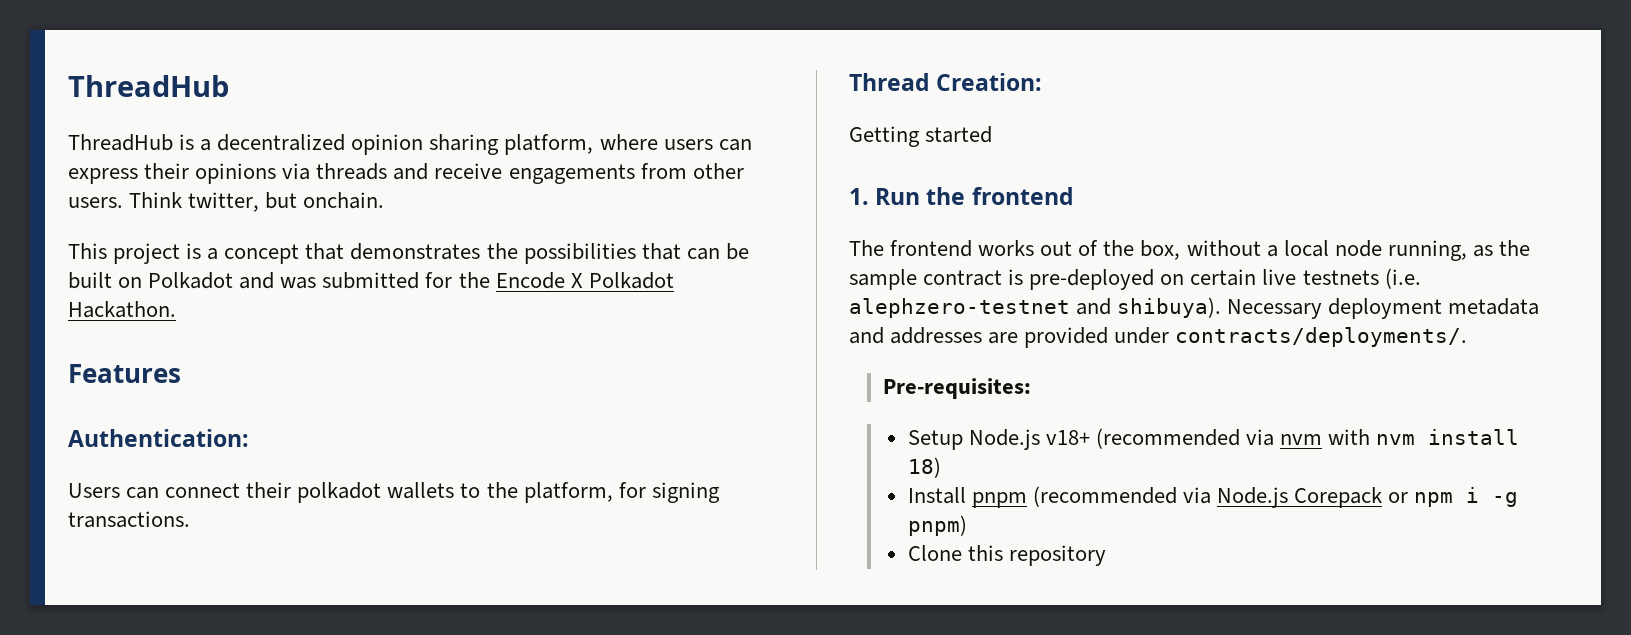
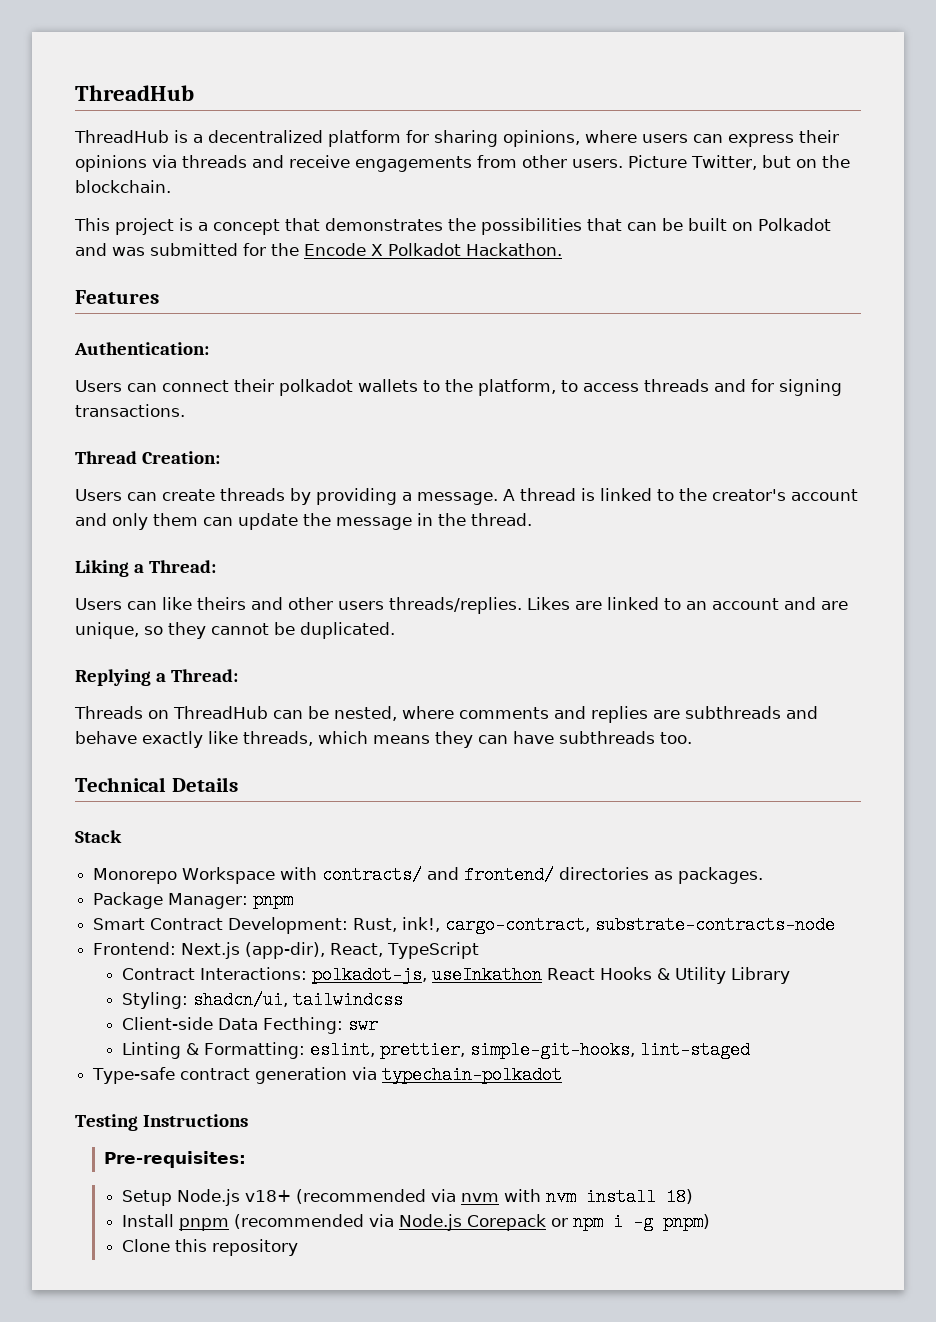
- ThreadHub is a decentralized opinion sharing platform, where users can express their opinions via threads and receive engagements from other users.
+ ThreadHub is a decentralized platform for sharing opinions, where users can express their opinions via threads and receive engagements from other users.
- Think twitter, but onchain.
+ Picture Twitter, but on the blockchain.
- Users can connect their polkadot wallets to the platform, for signing transactions.
+ Users can connect their polkadot wallets to the platform, to access threads and for signing transactions.
- Getting started
- 1. Run the frontend
- The frontend works out of the box, without a local node running, as the sample contract is pre-deployed on certain live testnets (i.e. alephzero-testnet and shibuya). Necessary deployment metadata and addresses are provided under contracts/deployments/.
+ Users can create threads by providing a message. A thread is linked to the creator's account and only them can update the message in the thread.
+ Liking a Thread:
+ Users can like theirs and other users threads/replies. Likes are linked to an account and are unique, so they cannot be duplicated.
+ Replying a Thread:
+ Threads on ThreadHub can be nested, where comments and replies are subthreads and behave exactly like threads, which means they can have subthreads too.
+ Technical Details
+ Stack
+ Monorepo Workspace with contracts/ and frontend/ directories as packages.
+ Package Manager: pnpm
+ Smart Contract Development: Rust, ink!, cargo-contract, substrate-contracts-node
+ Frontend: Next.js (app-dir), React, TypeScript
+ Contract Interactions: polkadot-js, useInkathon React Hooks & Utility Library
+ Styling: shadcn/ui, tailwindcss
+ Client-side Data Fecthing: swr
+ Linting & Formatting: eslint, prettier, simple-git-hooks, lint-staged
+ Type-safe contract generation via typechain-polkadot
+ Testing Instructions

